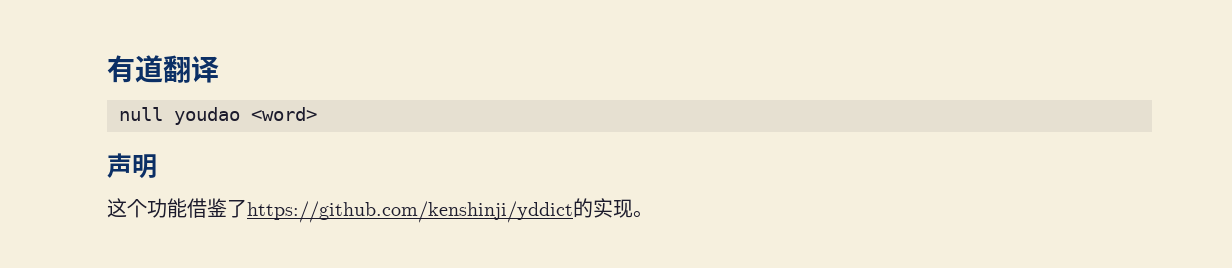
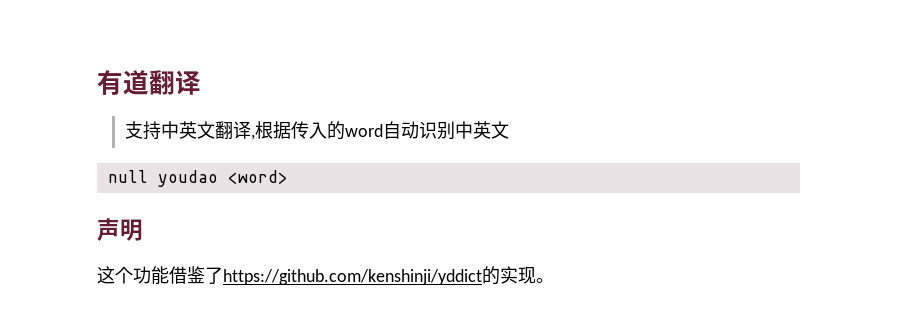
+ 支持中英文翻译,根据传入的word自动识别中英文

